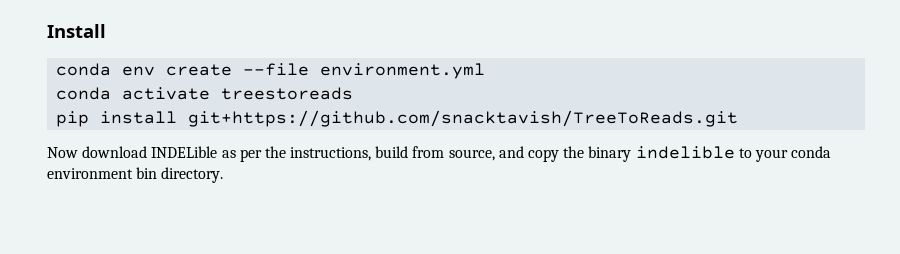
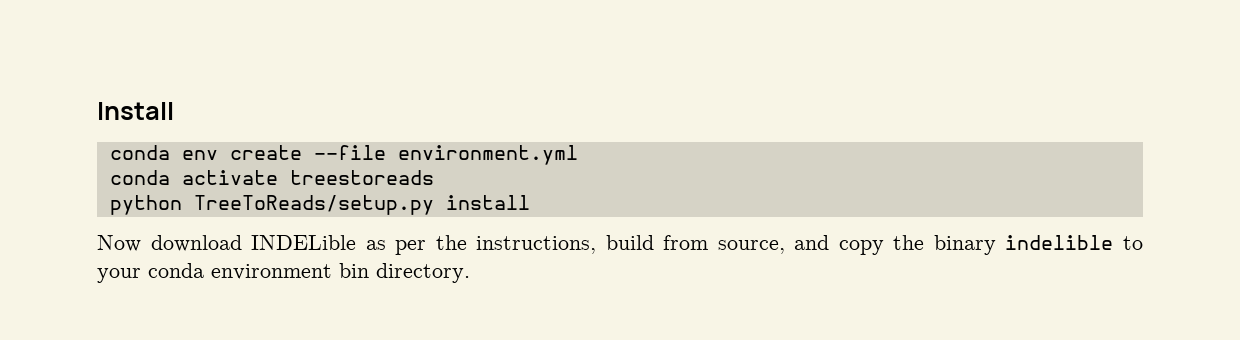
- pip install git+https://github.com/snacktavish/TreeToReads.git
+ python TreeToReads/setup.py install

